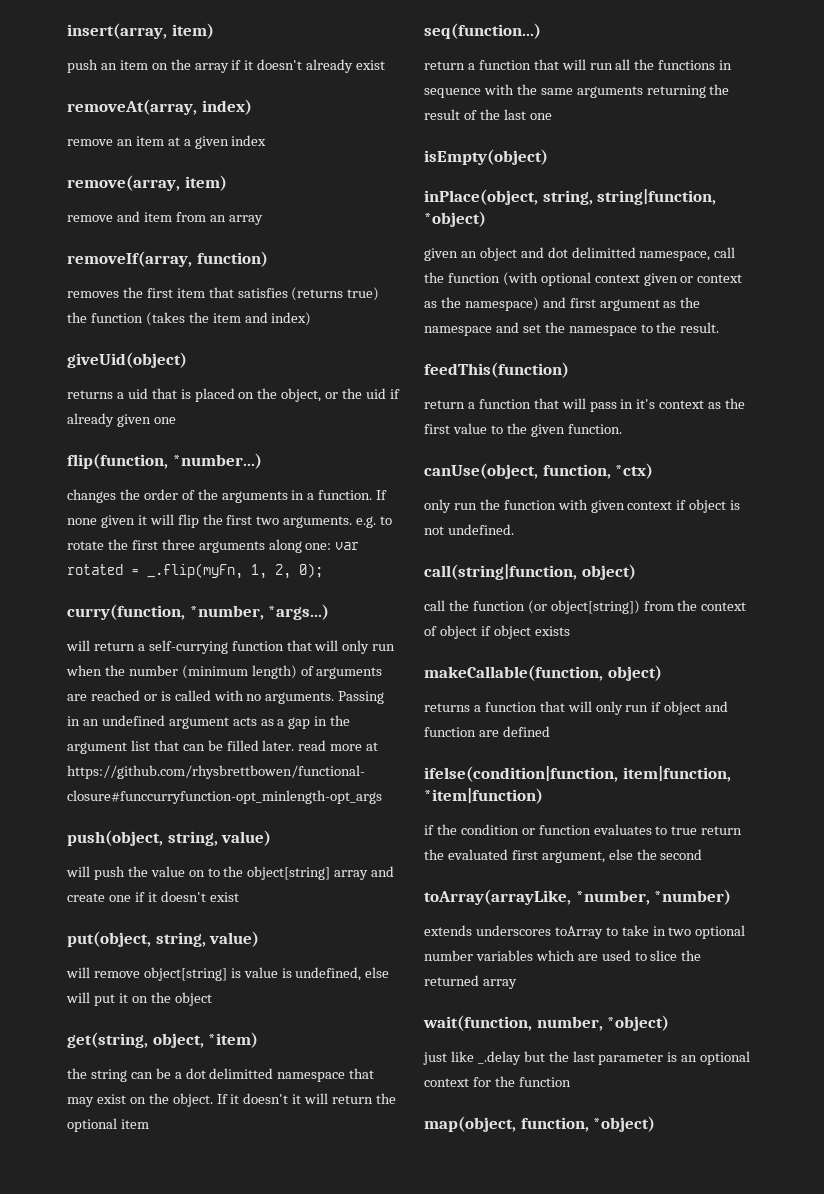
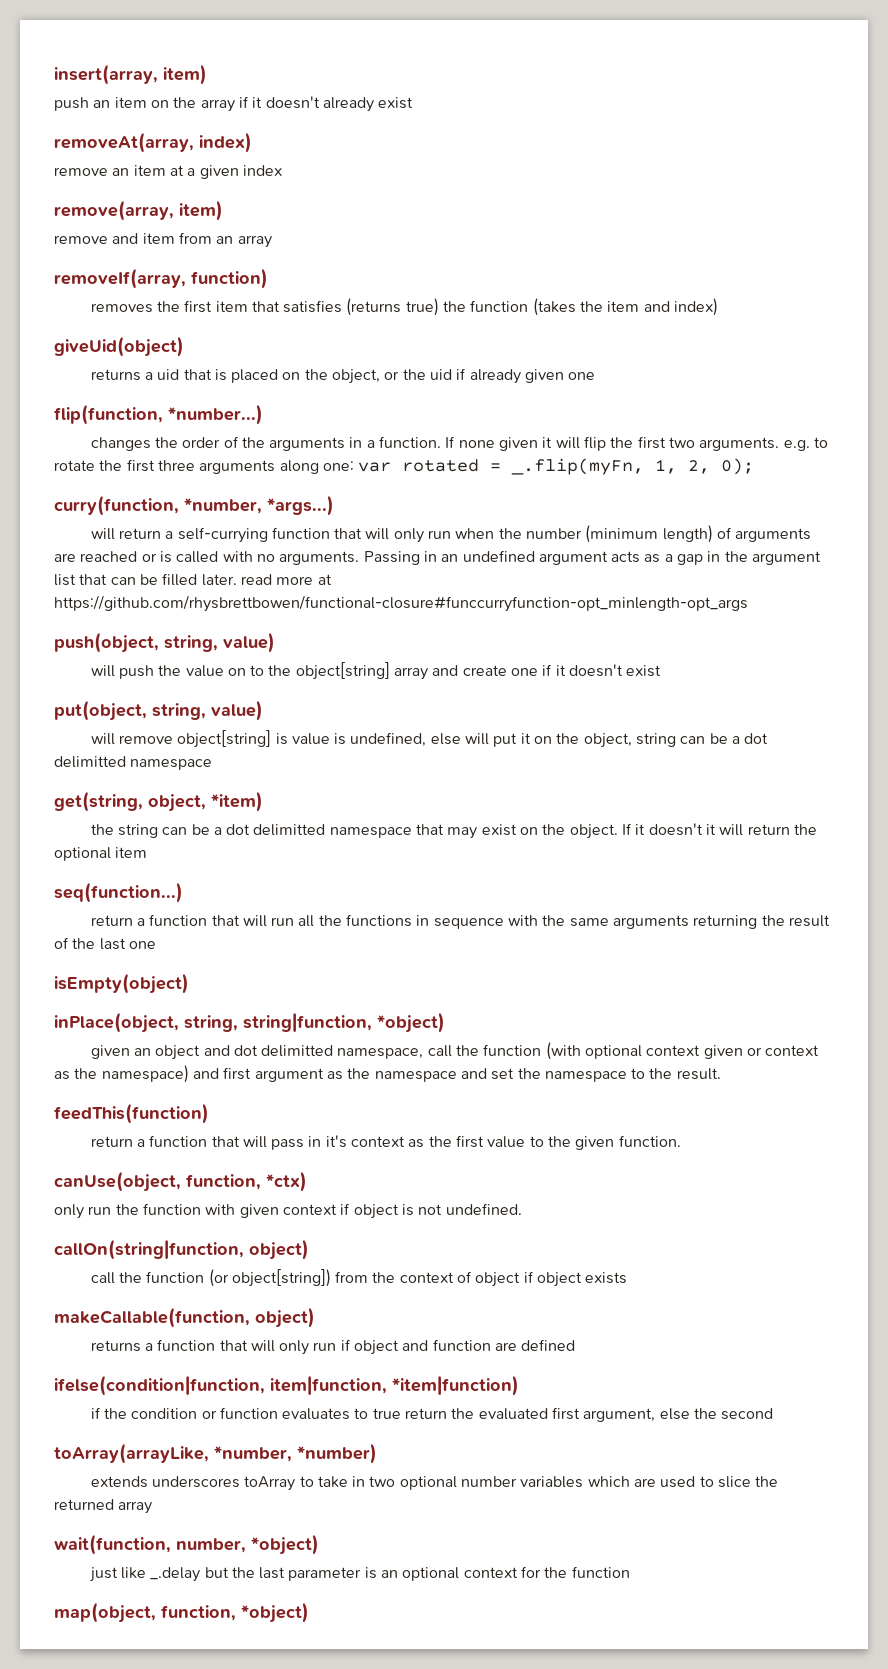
- will remove object[string] is value is undefined, else will put it on the object
+ will remove object[string] is value is undefined, else will put it on the object, string can be a dot delimitted namespace
- call(string|function, object)
+ callOn(string|function, object)

